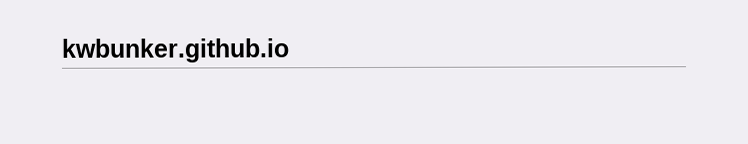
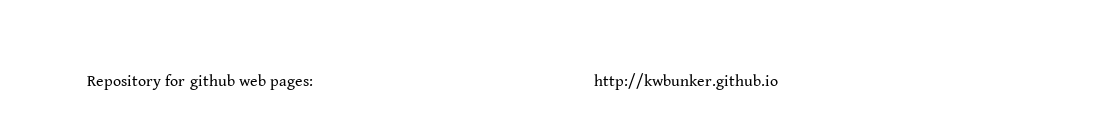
- kwbunker.github.io
+ Repository for github web pages:
+ http://kwbunker.github.io

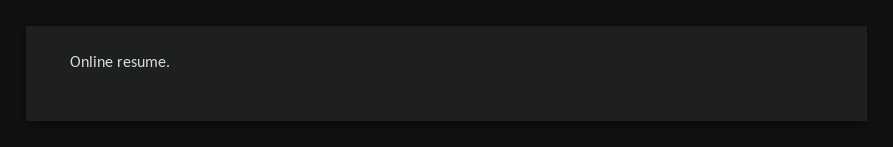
- Repository for github web pages:
- http://kwbunker.github.io
+ Online resume.

